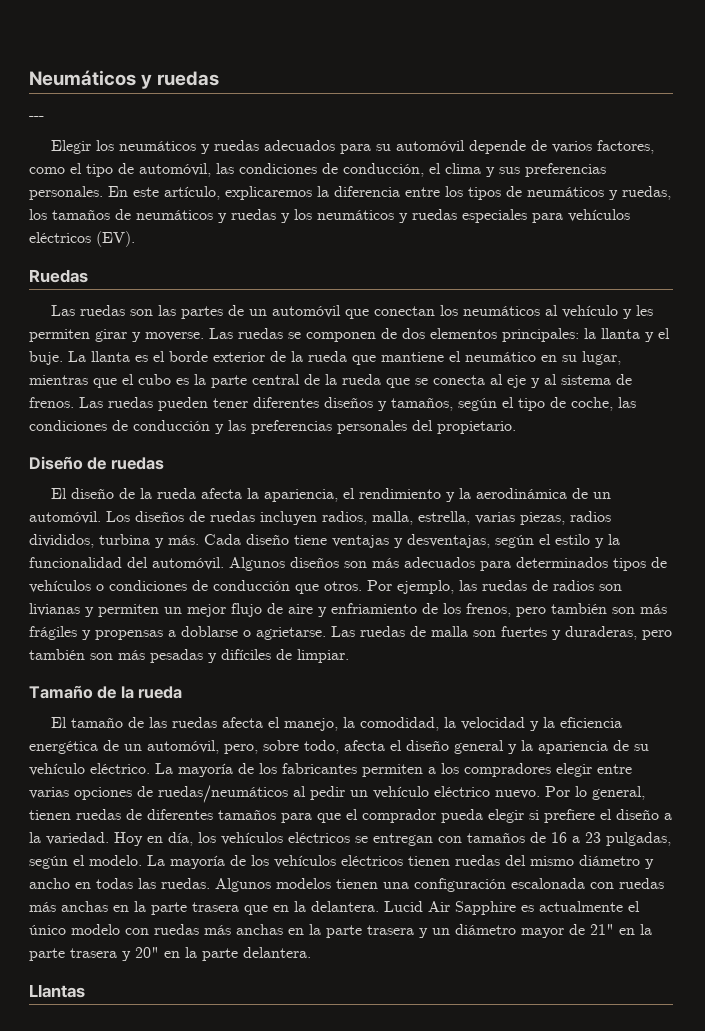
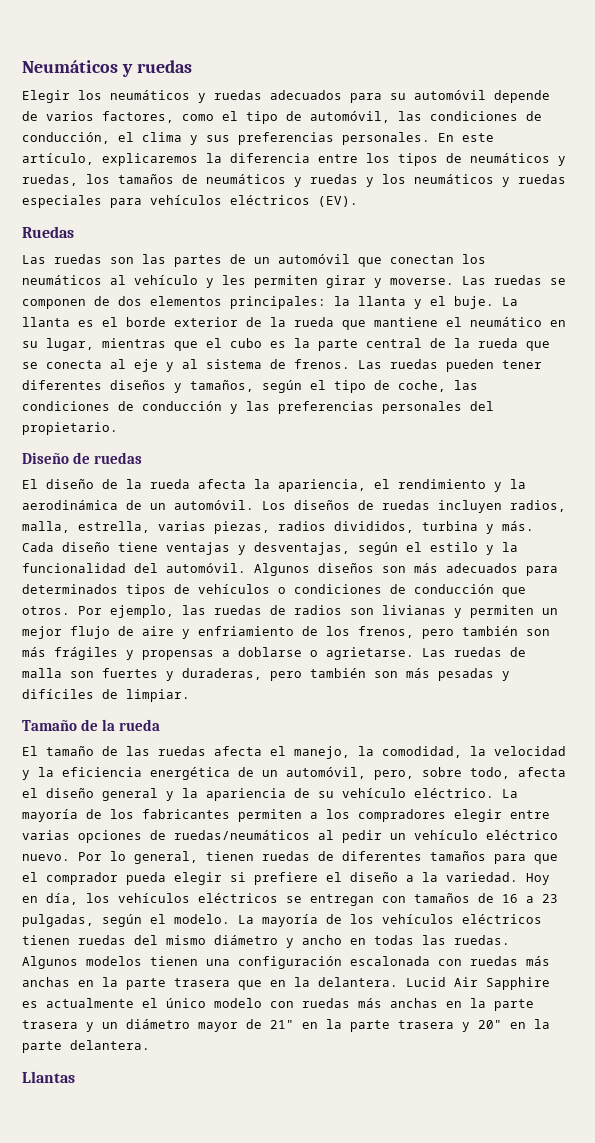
- ---

